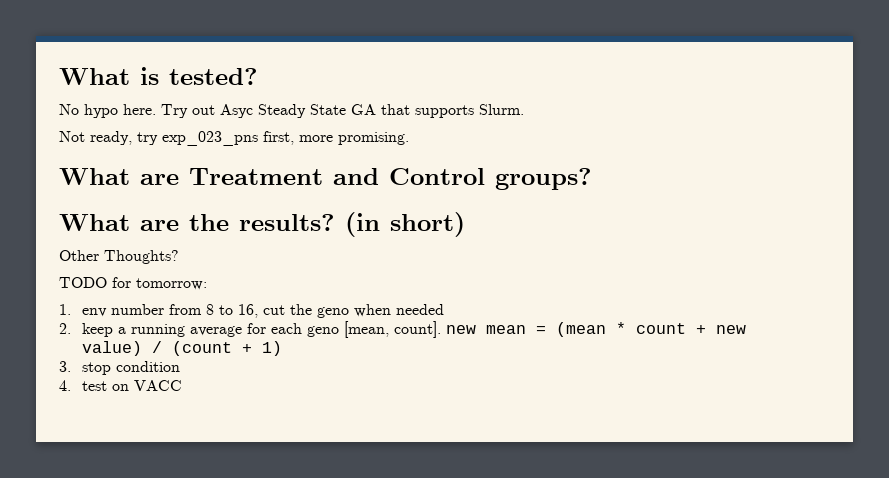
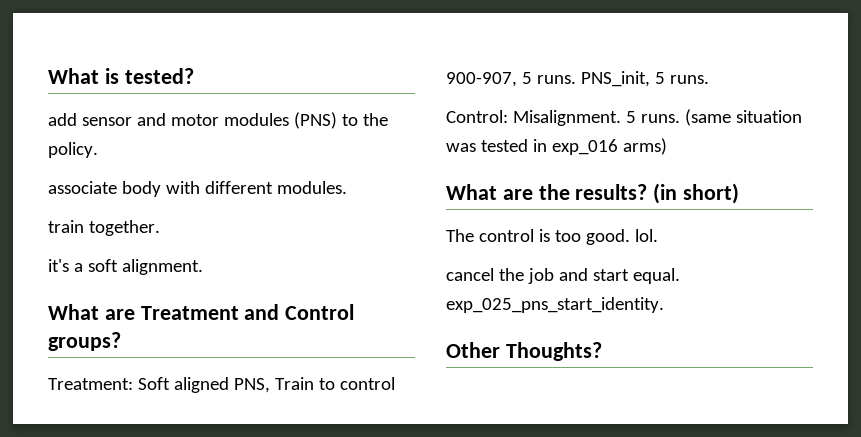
- No hypo here. Try out Asyc Steady State GA that supports Slurm.
- Not ready, try exp_023_pns first, more promising.
+ add sensor and motor modules (PNS) to the policy.
+ associate body with different modules.
+ train together.
+ it's a soft alignment.
+ Treatment: Soft aligned PNS, Train to control 900-907, 5 runs. PNS_init, 5 runs.
+ Control: Misalignment. 5 runs. (same situation was tested in exp_016 arms)
+ The control is too good. lol.
+ cancel the job and start equal. exp_025_pns_start_identity.
  Other Thoughts?
- TODO for tomorrow:
- 1. env number from 8 to 16, cut the geno when needed
- 2. keep a running average for each geno [mean, count]. new mean = (mean * count + new value) / (count + 1)
- 3. stop condition
- 4. test on VACC

